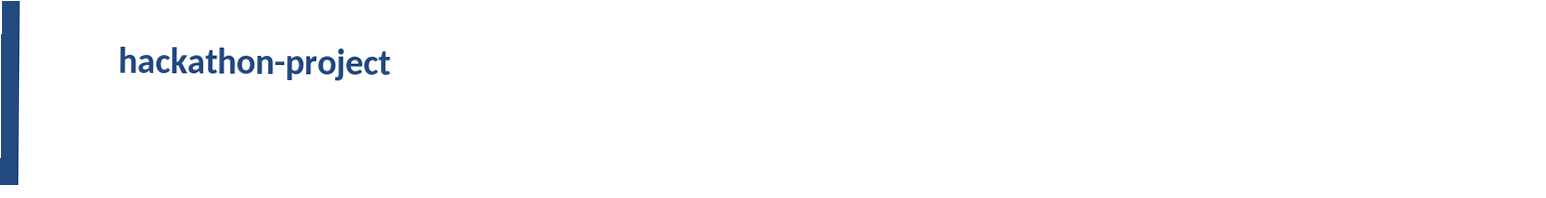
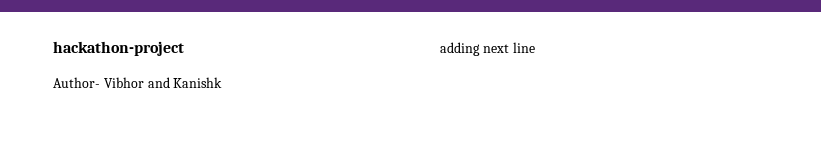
+ Author- Vibhor and Kanishk
+ adding next line

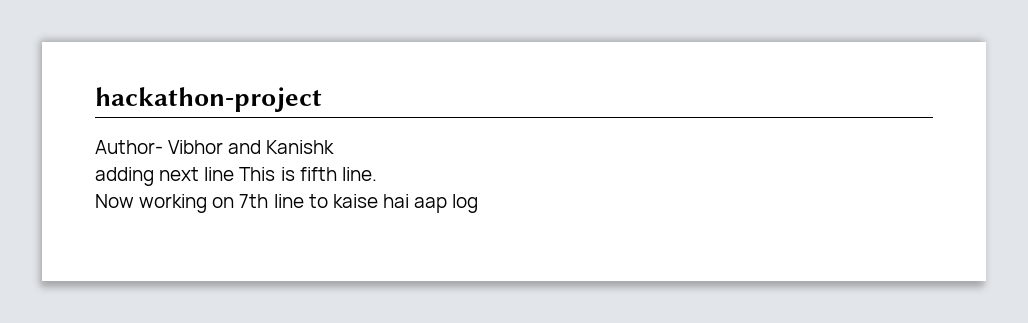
- adding next line
+ adding next line This is fifth line.
+ Now working on 7th line to kaise hai aap log

